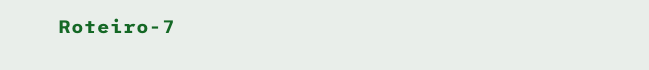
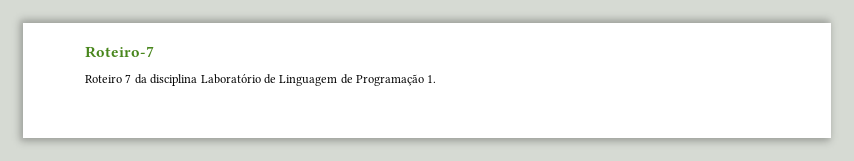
+ Roteiro 7 da disciplina Laboratório de Linguagem de Programação 1.

